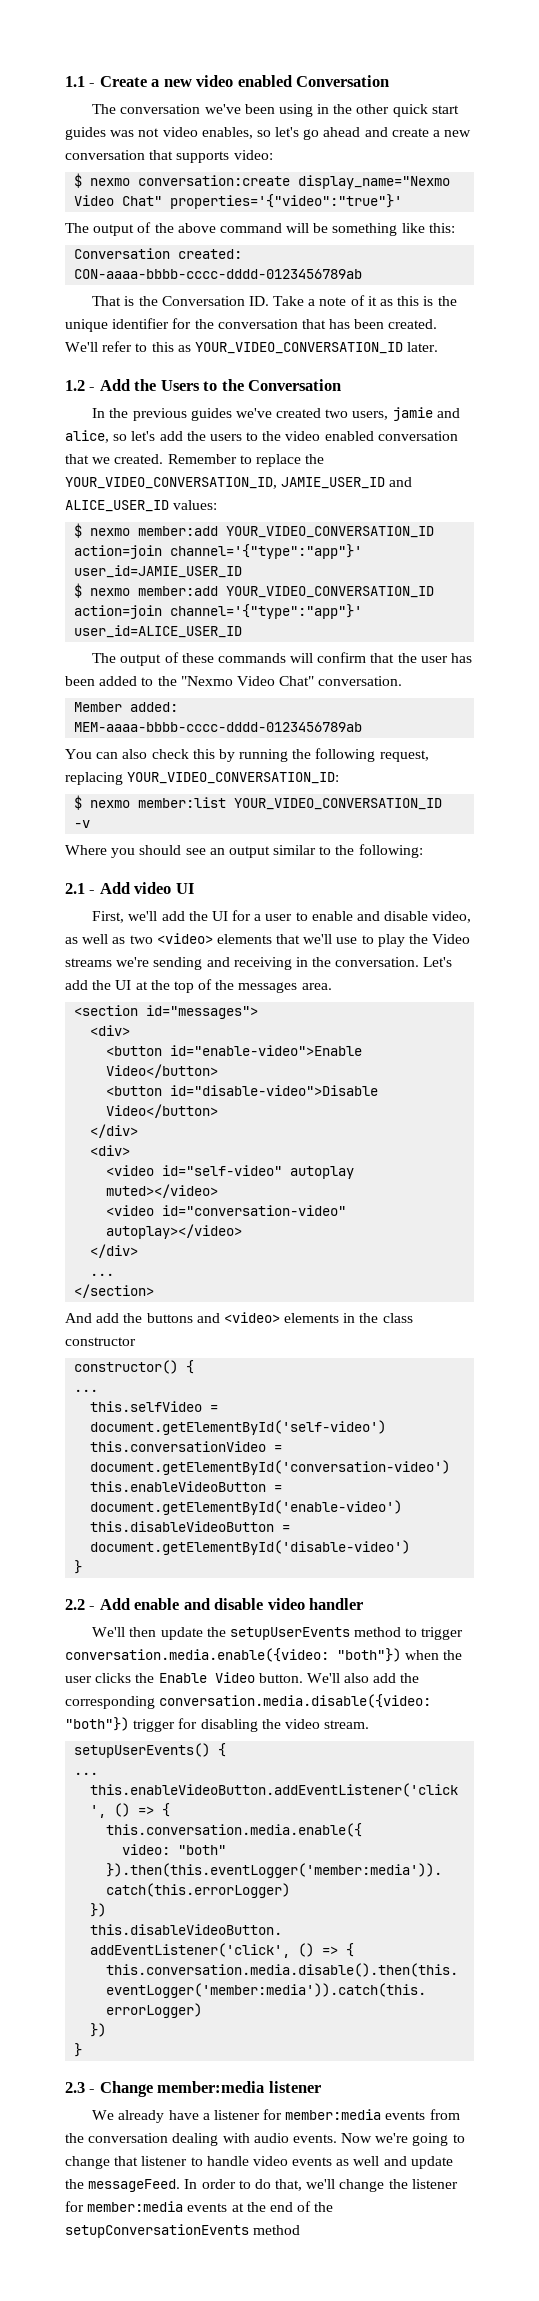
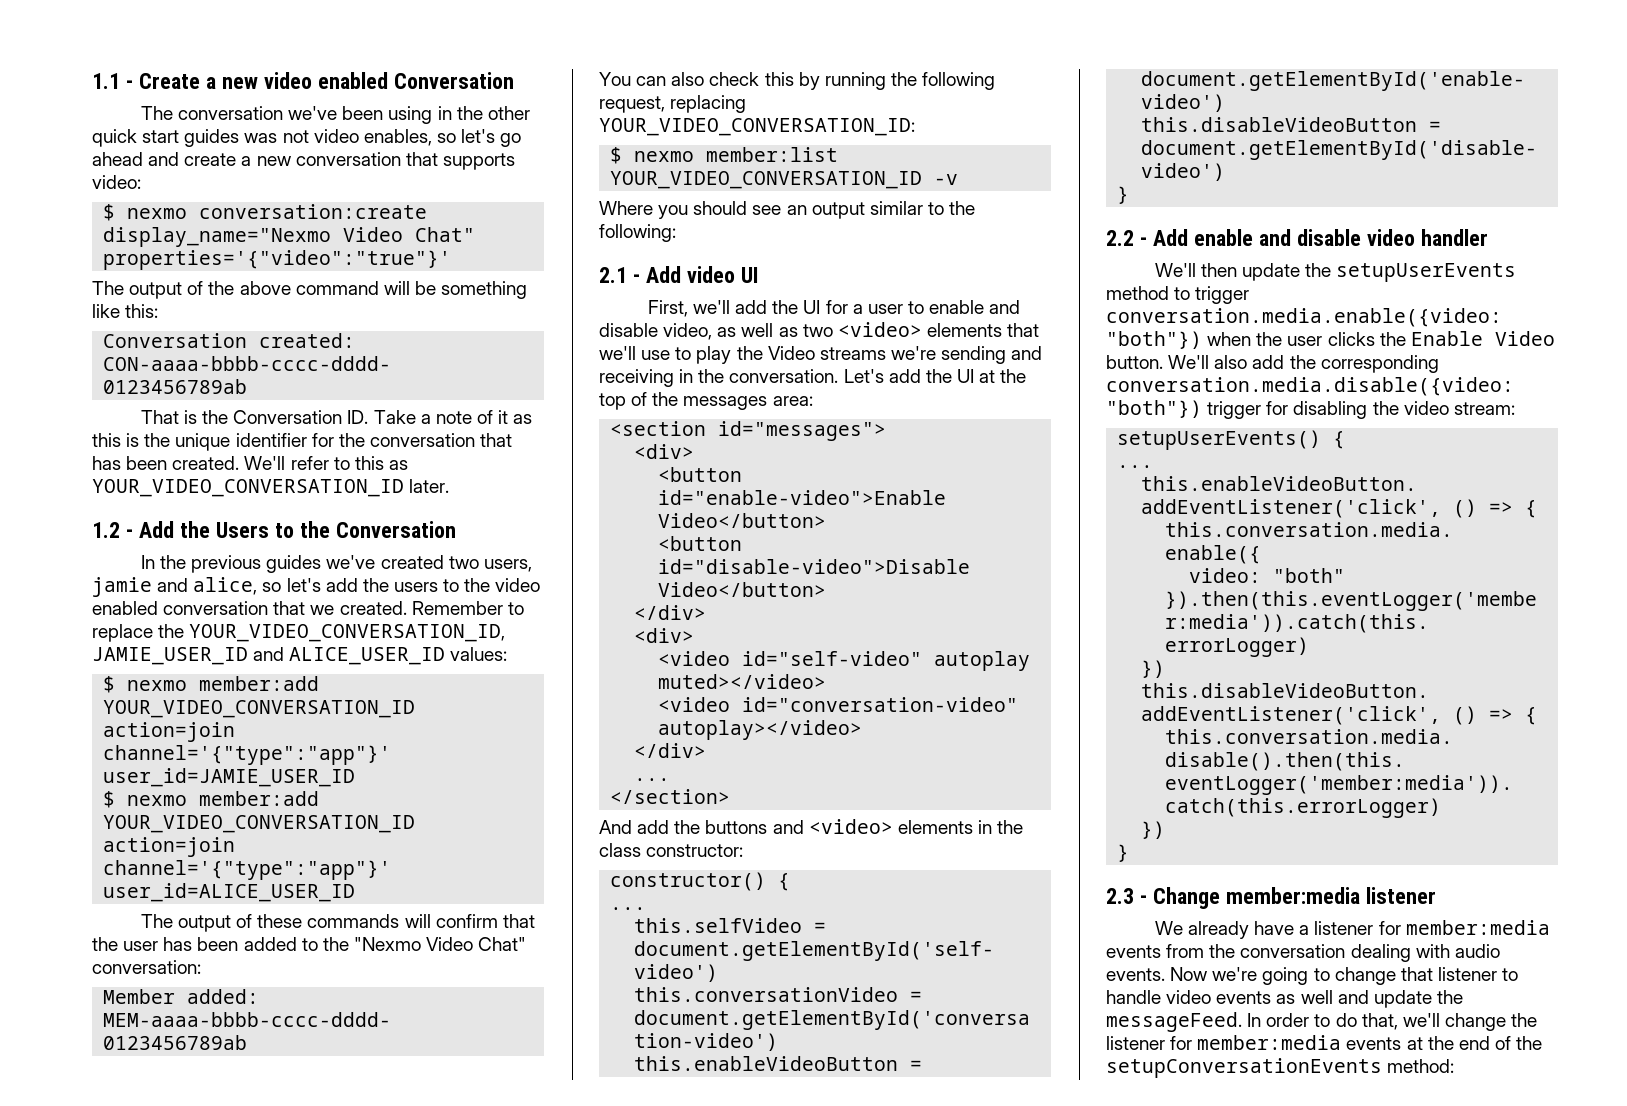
- The output of these commands will confirm that the user has been added to the "Nexmo Video Chat" conversation.
+ The output of these commands will confirm that the user has been added to the "Nexmo Video Chat" conversation:
- Let's add the UI at the top of the messages area.
+ Let's add the UI at the top of the messages area:
- And add the buttons and <video> elements in the class constructor
+ And add the buttons and <video> elements in the class constructor:
- We'll also add the corresponding conversation.media.disable({video: "both"}) trigger for disabling the video stream.
+ We'll also add the corresponding conversation.media.disable({video: "both"}) trigger for disabling the video stream:
- In order to do that, we'll change the listener for member:media events at the end of the setupConversationEvents method
+ In order to do that, we'll change the listener for member:media events at the end of the setupConversationEvents method:

